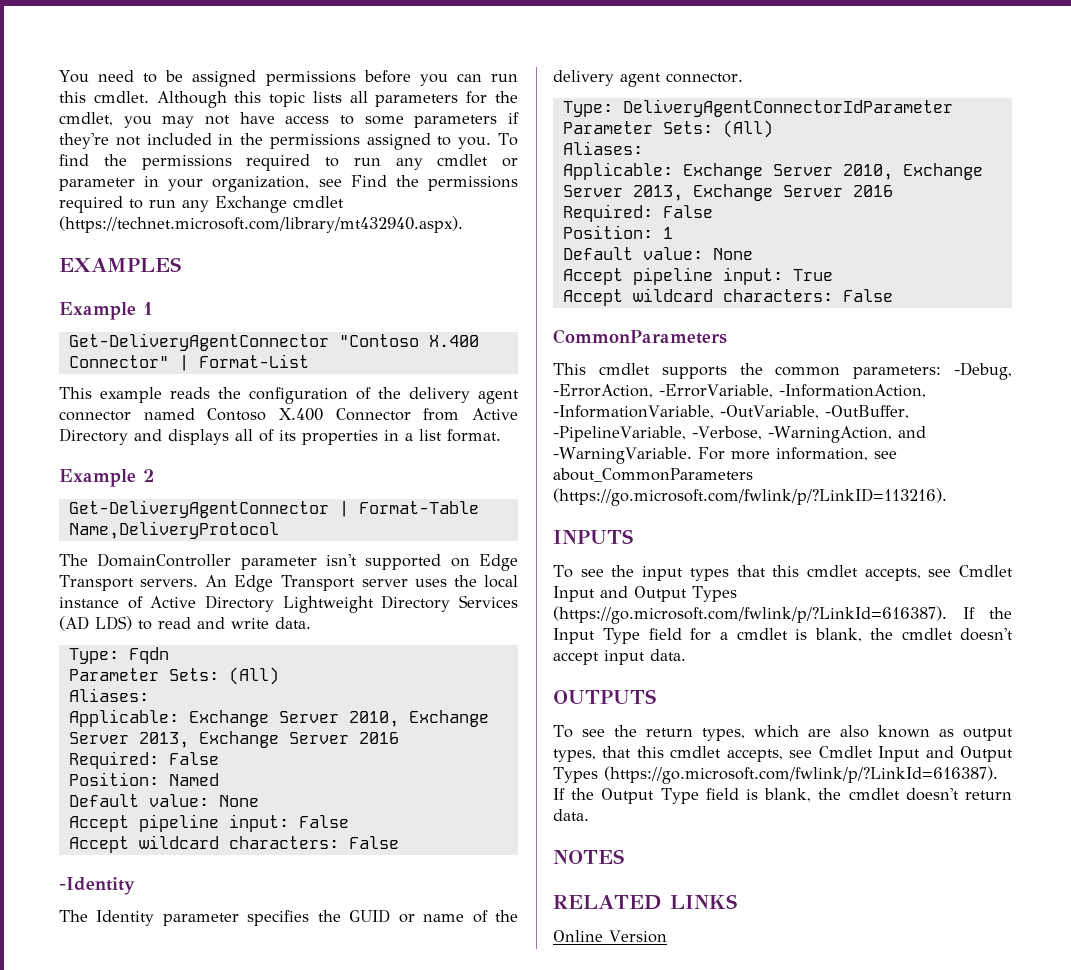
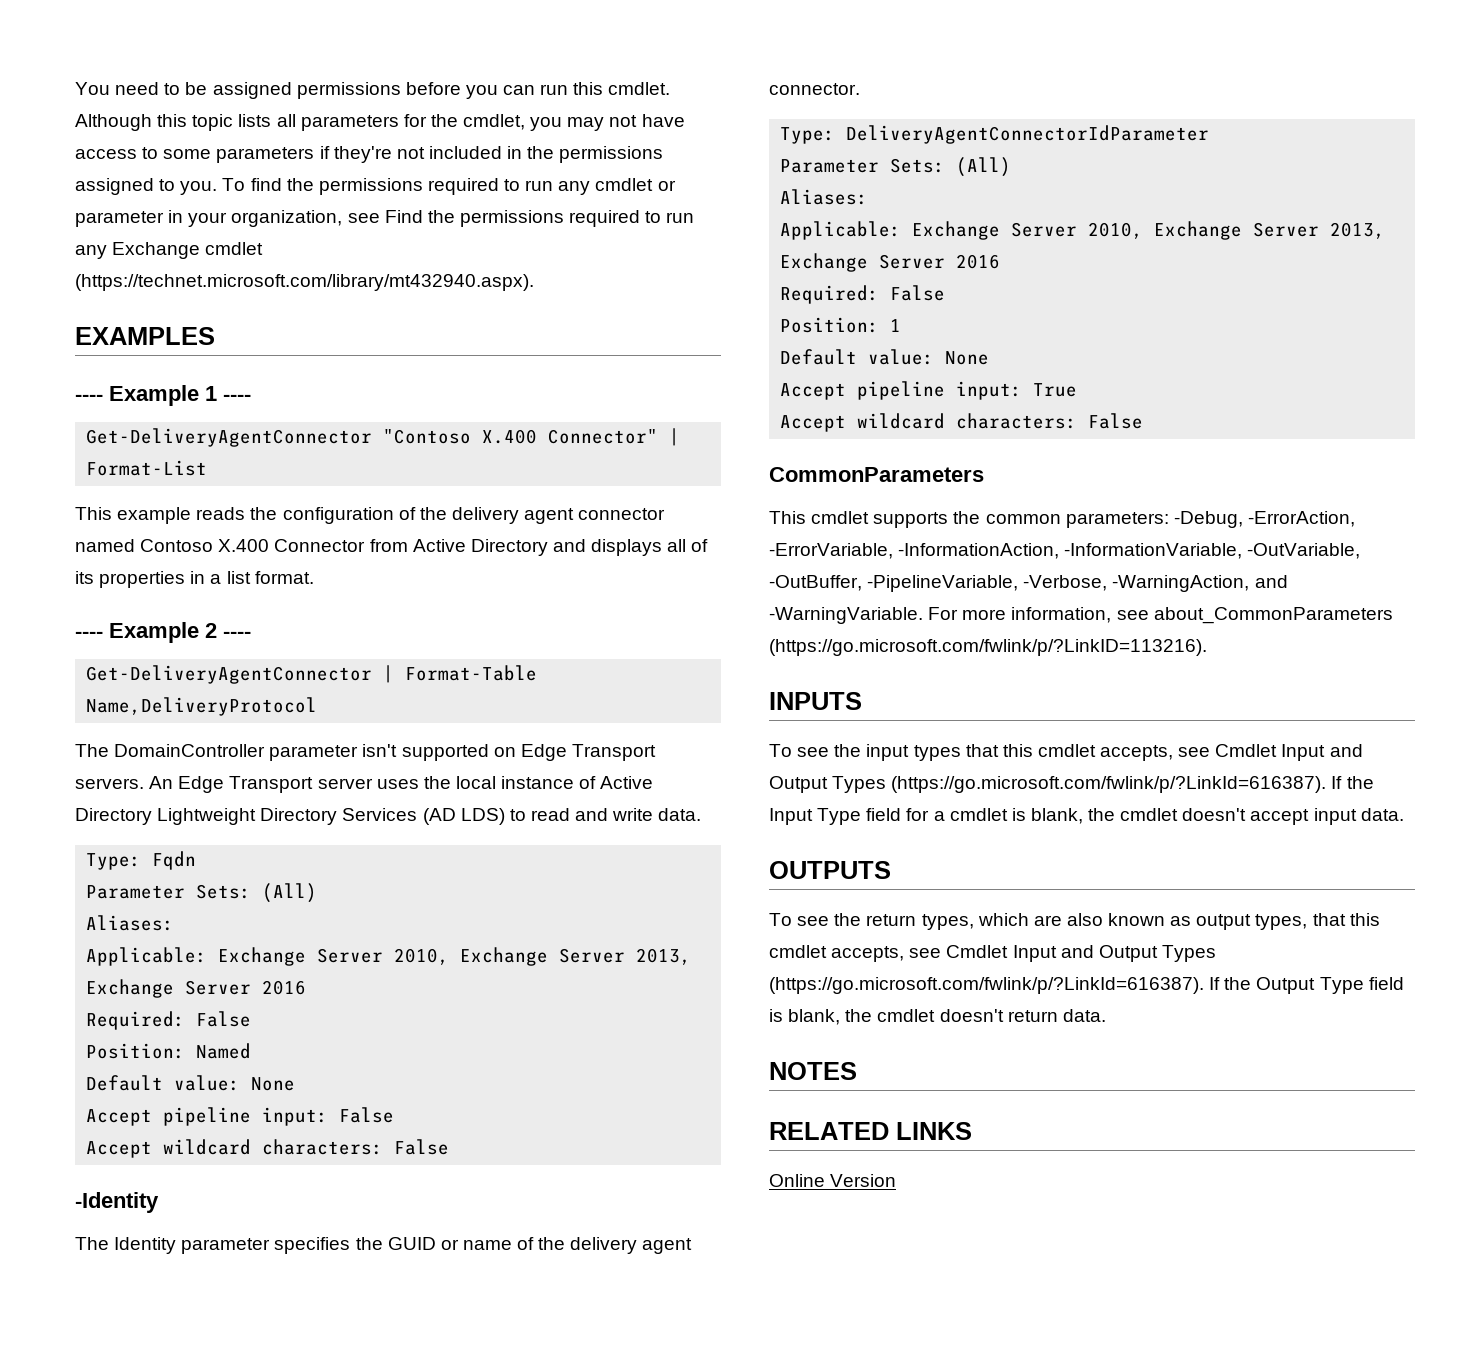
- Example 1
+ ---- Example 1 ----
- Example 2
+ ---- Example 2 ----

